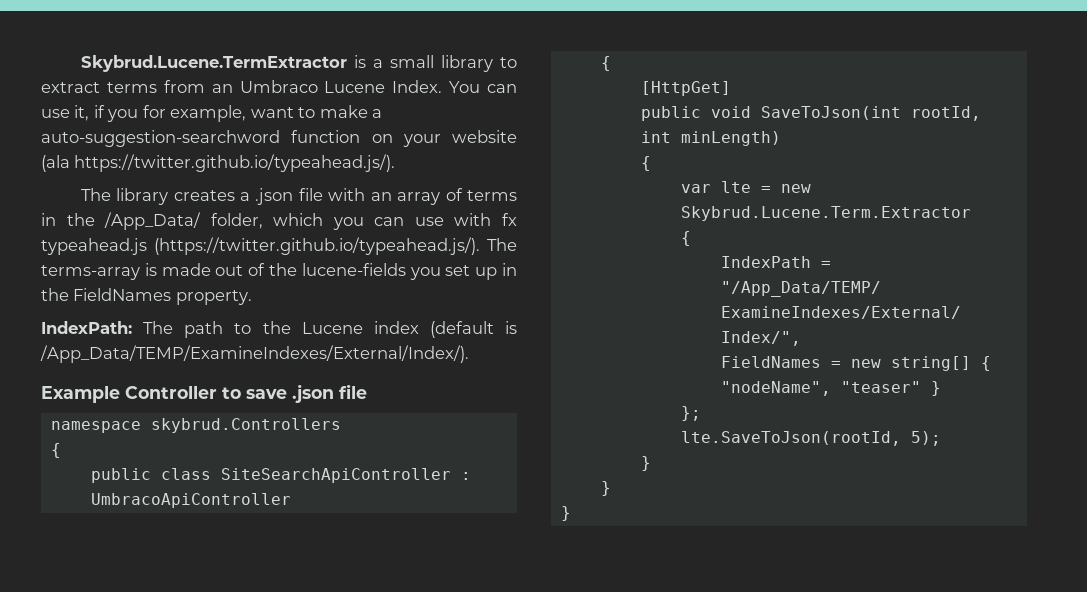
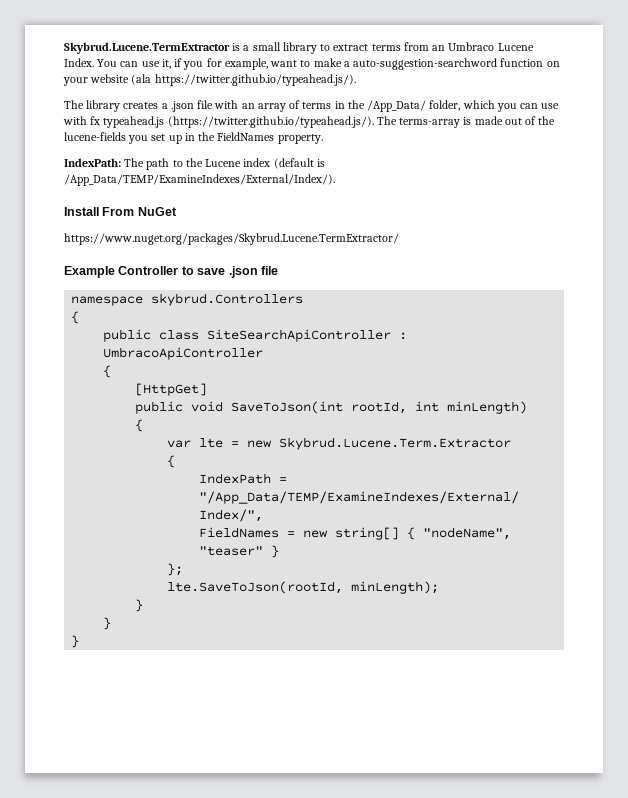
+ Install From NuGet
+ https://www.nuget.org/packages/Skybrud.Lucene.TermExtractor/
- lte.SaveToJson(rootId, 5);
+ lte.SaveToJson(rootId, minLength);

